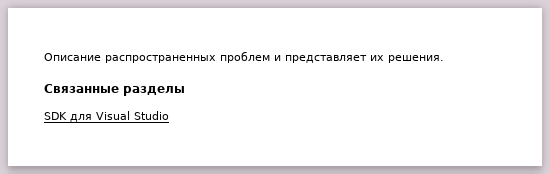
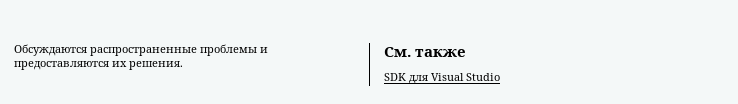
- Описание распространенных проблем и представляет их решения.
+ Обсуждаются распространенные проблемы и предоставляются их решения.
- Связанные разделы
+ См. также

